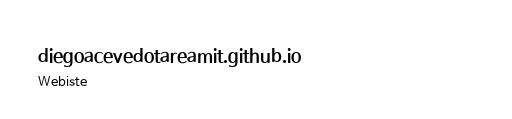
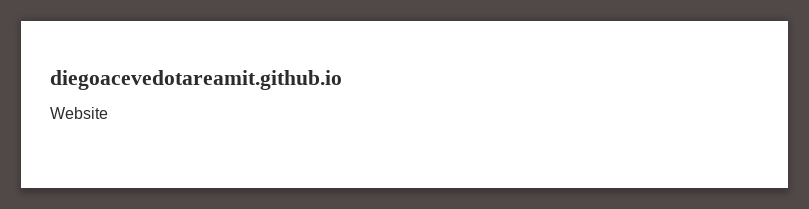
- Webiste
+ Website

